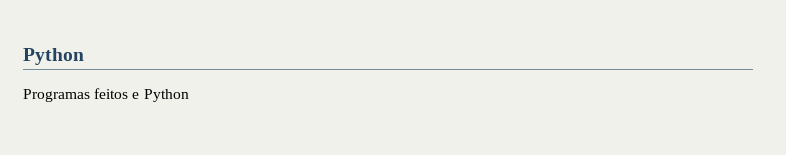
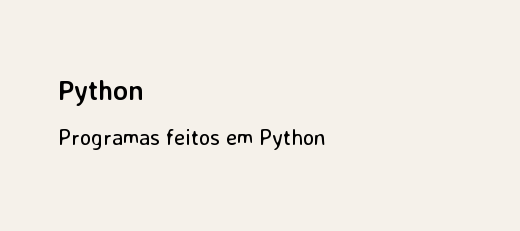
- Programas feitos e Python
+ Programas feitos em Python

